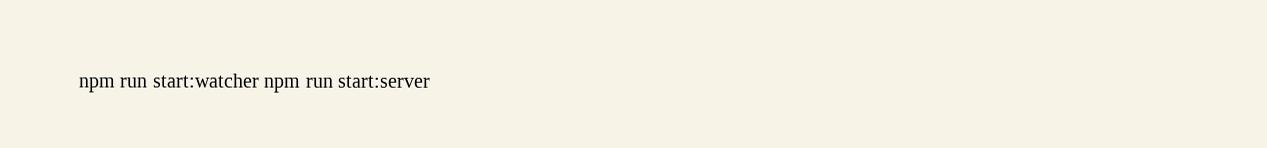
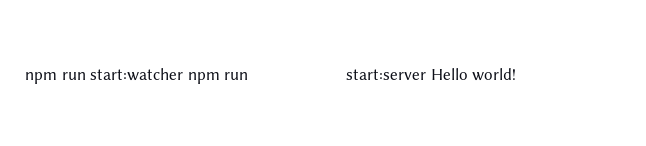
- npm run start:watcher npm run start:server
+ npm run start:watcher npm run start:server Hello world!

